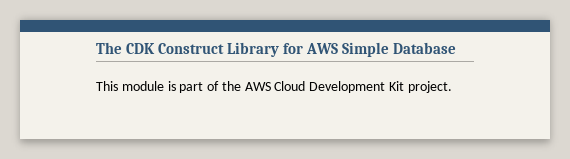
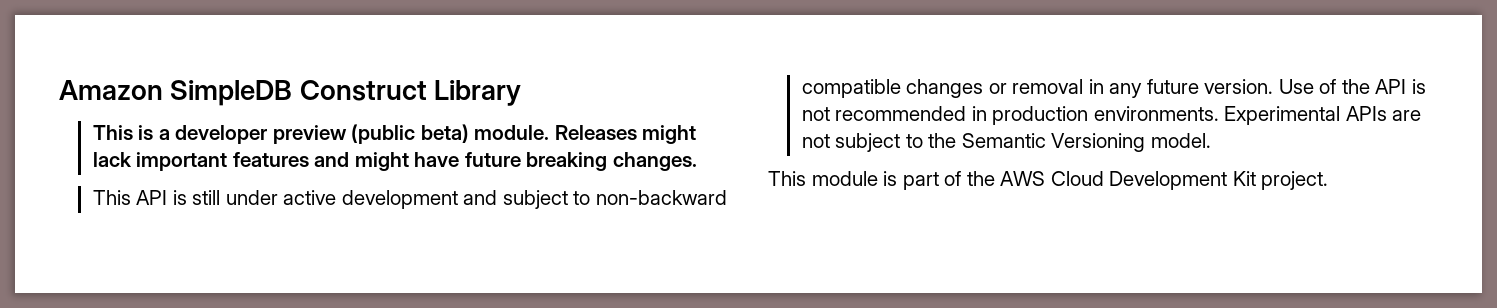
- The CDK Construct Library for AWS Simple Database
+ Amazon SimpleDB Construct Library
+ This is a developer preview (public beta) module. Releases might lack important features and might have future breaking changes.
+ This API is still under active development and subject to non-backward compatible changes or removal in any future version. Use of the API is not recommended in production environments. Experimental APIs are not subject to the Semantic Versioning model.

